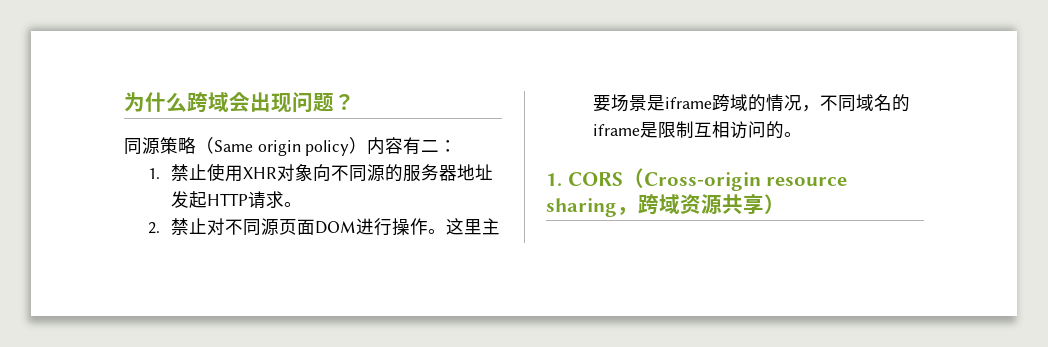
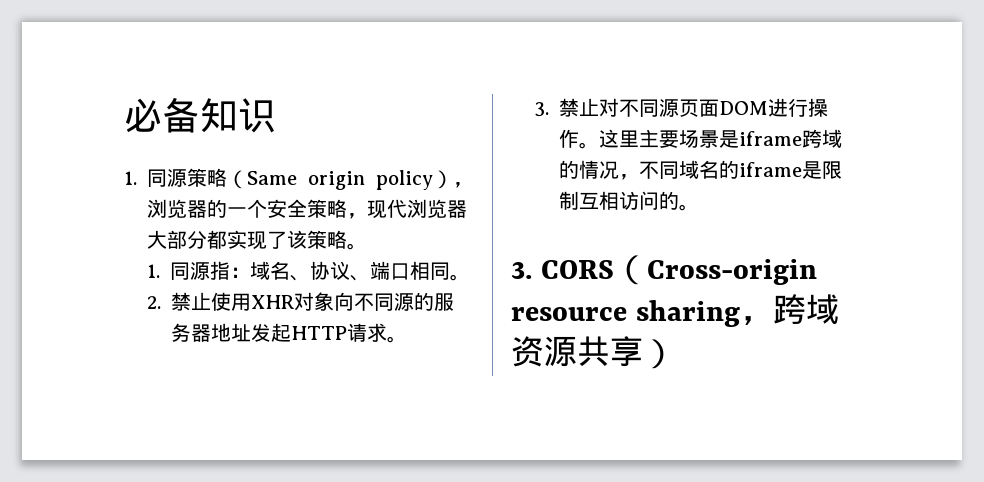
- 为什么跨域会出现问题？
- 同源策略（Same origin policy）内容有二：
- 1.禁止使用XHR对象向不同源的服务器地址发起HTTP请求。
+ 必备知识
+ 1.同源策略（Same origin policy），浏览器的一个安全策略，现代浏览器大部分都实现了该策略。
+ 1.同源指：域名、协议、端口相同。
+ 2.禁止使用XHR对象向不同源的服务器地址发起HTTP请求。
- 2.禁止对不同源页面DOM进行操作。
+ 3.禁止对不同源页面DOM进行操作。
- 1. CORS（Cross-origin resource sharing，跨域资源共享）
+ 3. CORS（Cross-origin resource sharing，跨域资源共享）

